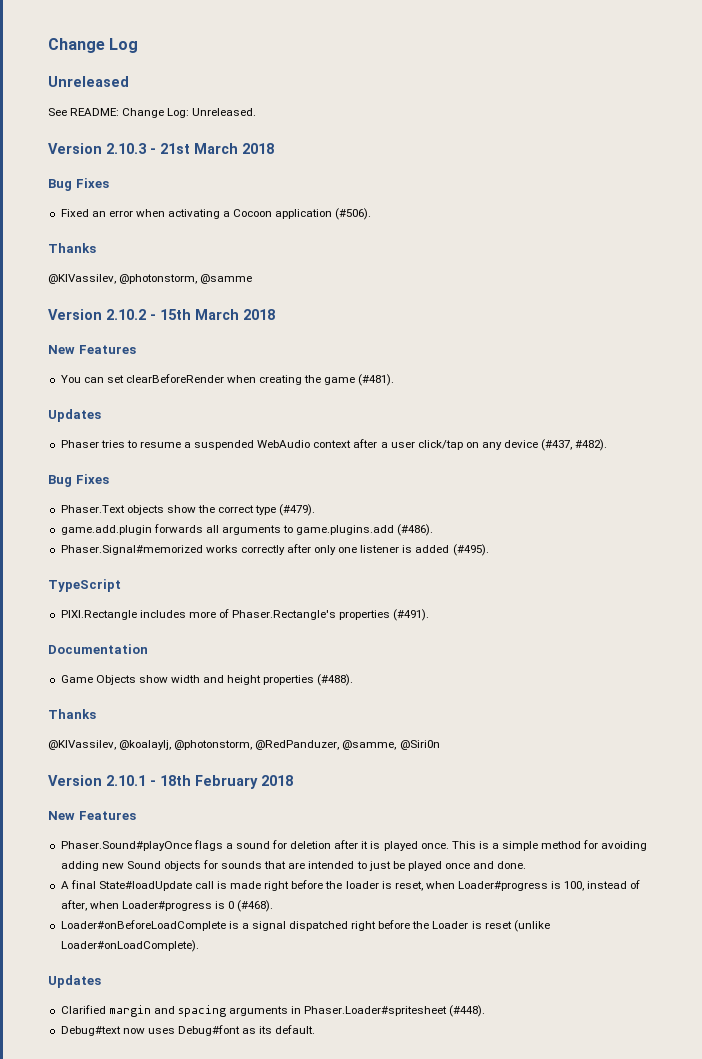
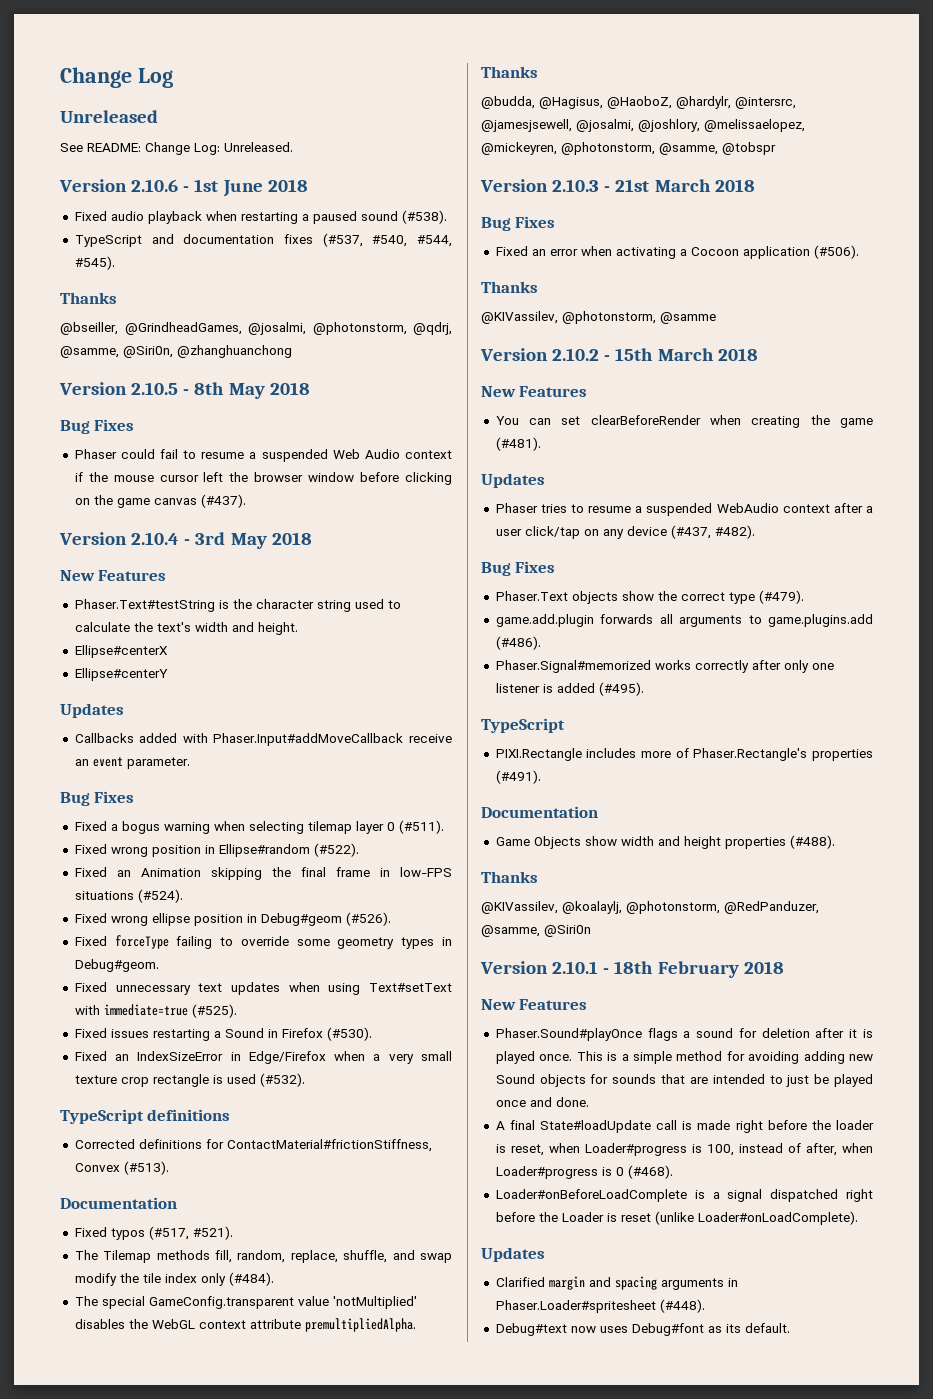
+ Version 2.10.6 - 1st June 2018
+ Fixed audio playback when restarting a paused sound (#538).
+ TypeScript and documentation fixes (#537, #540, #544, #545).
+ Thanks
+ @bseiller, @GrindheadGames, @josalmi, @photonstorm, @qdrj, @samme, @Siri0n, @zhanghuanchong
+ Version 2.10.5 - 8th May 2018
+ Bug Fixes
+ Phaser could fail to resume a suspended Web Audio context if the mouse cursor left the browser window before clicking on the game canvas (#437).
+ Version 2.10.4 - 3rd May 2018
+ New Features
+ Phaser.Text#testString is the character string used to calculate the text's width and height.
+ Ellipse#centerX
+ Ellipse#centerY
+ Updates
+ Callbacks added with Phaser.Input#addMoveCallback receive an event parameter.
+ Bug Fixes
+ Fixed a bogus warning when selecting tilemap layer 0 (#511).
+ Fixed wrong position in Ellipse#random (#522).
+ Fixed an Animation skipping the final frame in low-FPS situations (#524).
+ Fixed wrong ellipse position in Debug#geom (#526).
+ Fixed forceType failing to override some geometry types in Debug#geom.
+ Fixed unnecessary text updates when using Text#setText with immediate=true (#525).
+ Fixed issues restarting a Sound in Firefox (#530).
+ Fixed an IndexSizeError in Edge/Firefox when a very small texture crop rectangle is used (#532).
+ TypeScript definitions
+ Corrected definitions for ContactMaterial#frictionStiffness, Convex (#513).
+ Documentation
+ Fixed typos (#517, #521).
+ The Tilemap methods fill, random, replace, shuffle, and swap modify the tile index only (#484).
+ The special GameConfig.transparent value 'notMultiplied' disables the WebGL context attribute premultipliedAlpha.
+ Thanks
+ @budda, @Hagisus, @HaoboZ, @hardylr, @intersrc, @jamesjsewell, @josalmi, @joshlory, @melissaelopez, @mickeyren, @photonstorm, @samme, @tobspr

